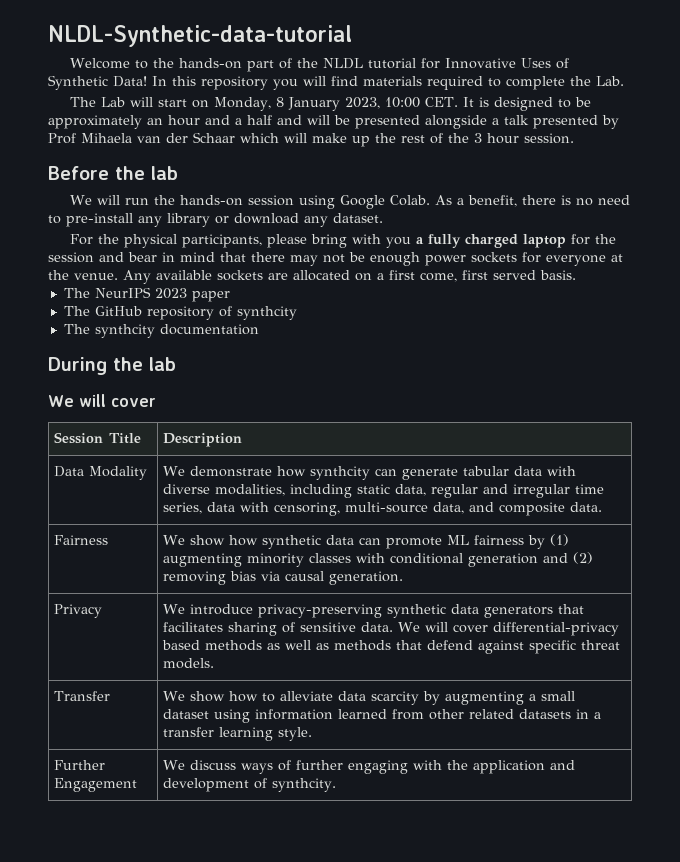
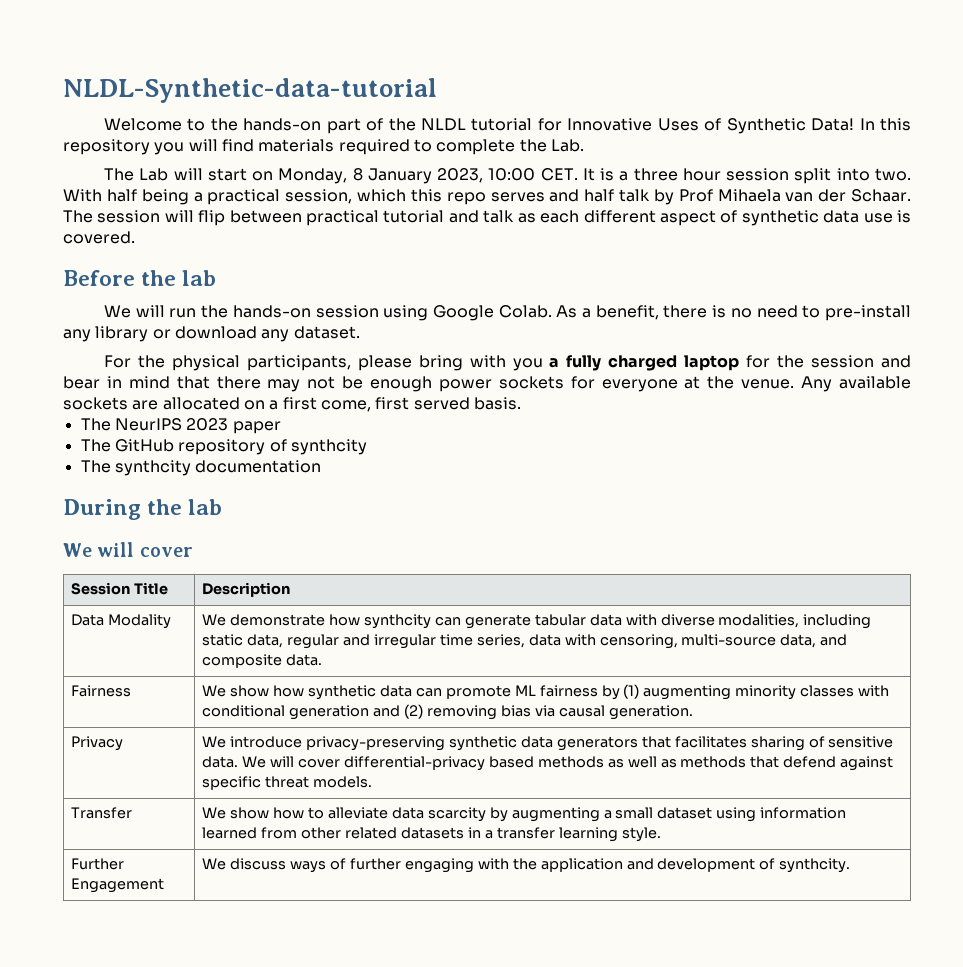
- The Lab will start on Monday, 8 January 2023, 10:00 CET. It is designed to be approximately an hour and a half and will be presented alongside a talk presented by Prof Mihaela van der Schaar which will make up the rest of the 3 hour session.
+ The Lab will start on Monday, 8 January 2023, 10:00 CET. It is a three hour session split into two. With half being a practical session, which this repo serves and half talk by Prof Mihaela van der Schaar. The session will flip between practical tutorial and talk as each different aspect of synthetic data use is covered.

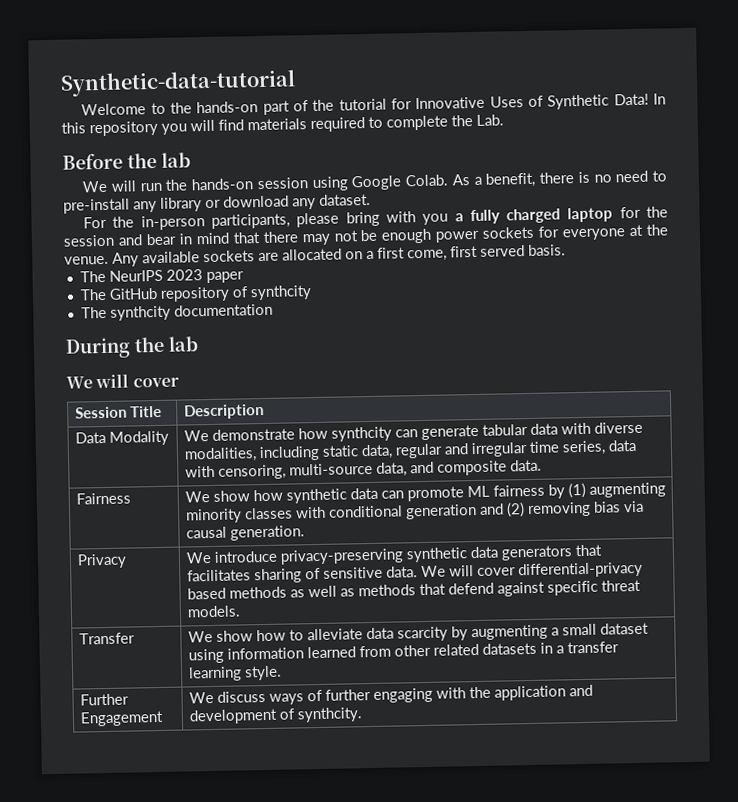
- NLDL-Synthetic-data-tutorial
+ Synthetic-data-tutorial
- Welcome to the hands-on part of the NLDL tutorial for Innovative Uses of Synthetic Data!
+ Welcome to the hands-on part of the tutorial for Innovative Uses of Synthetic Data!
- The Lab will start on Monday, 8 January 2023, 10:00 CET. It is a three hour session split into two. With half being a practical session, which this repo serves and half talk by Prof Mihaela van der Schaar. The session will flip between practical tutorial and talk as each different aspect of synthetic data use is covered.
- For the physical participants, please bring with you a fully charged laptop for the session and bear in mind that there may not be enough power sockets for everyone at the venue.
+ For the in-person participants, please bring with you a fully charged laptop for the session and bear in mind that there may not be enough power sockets for everyone at the venue.

